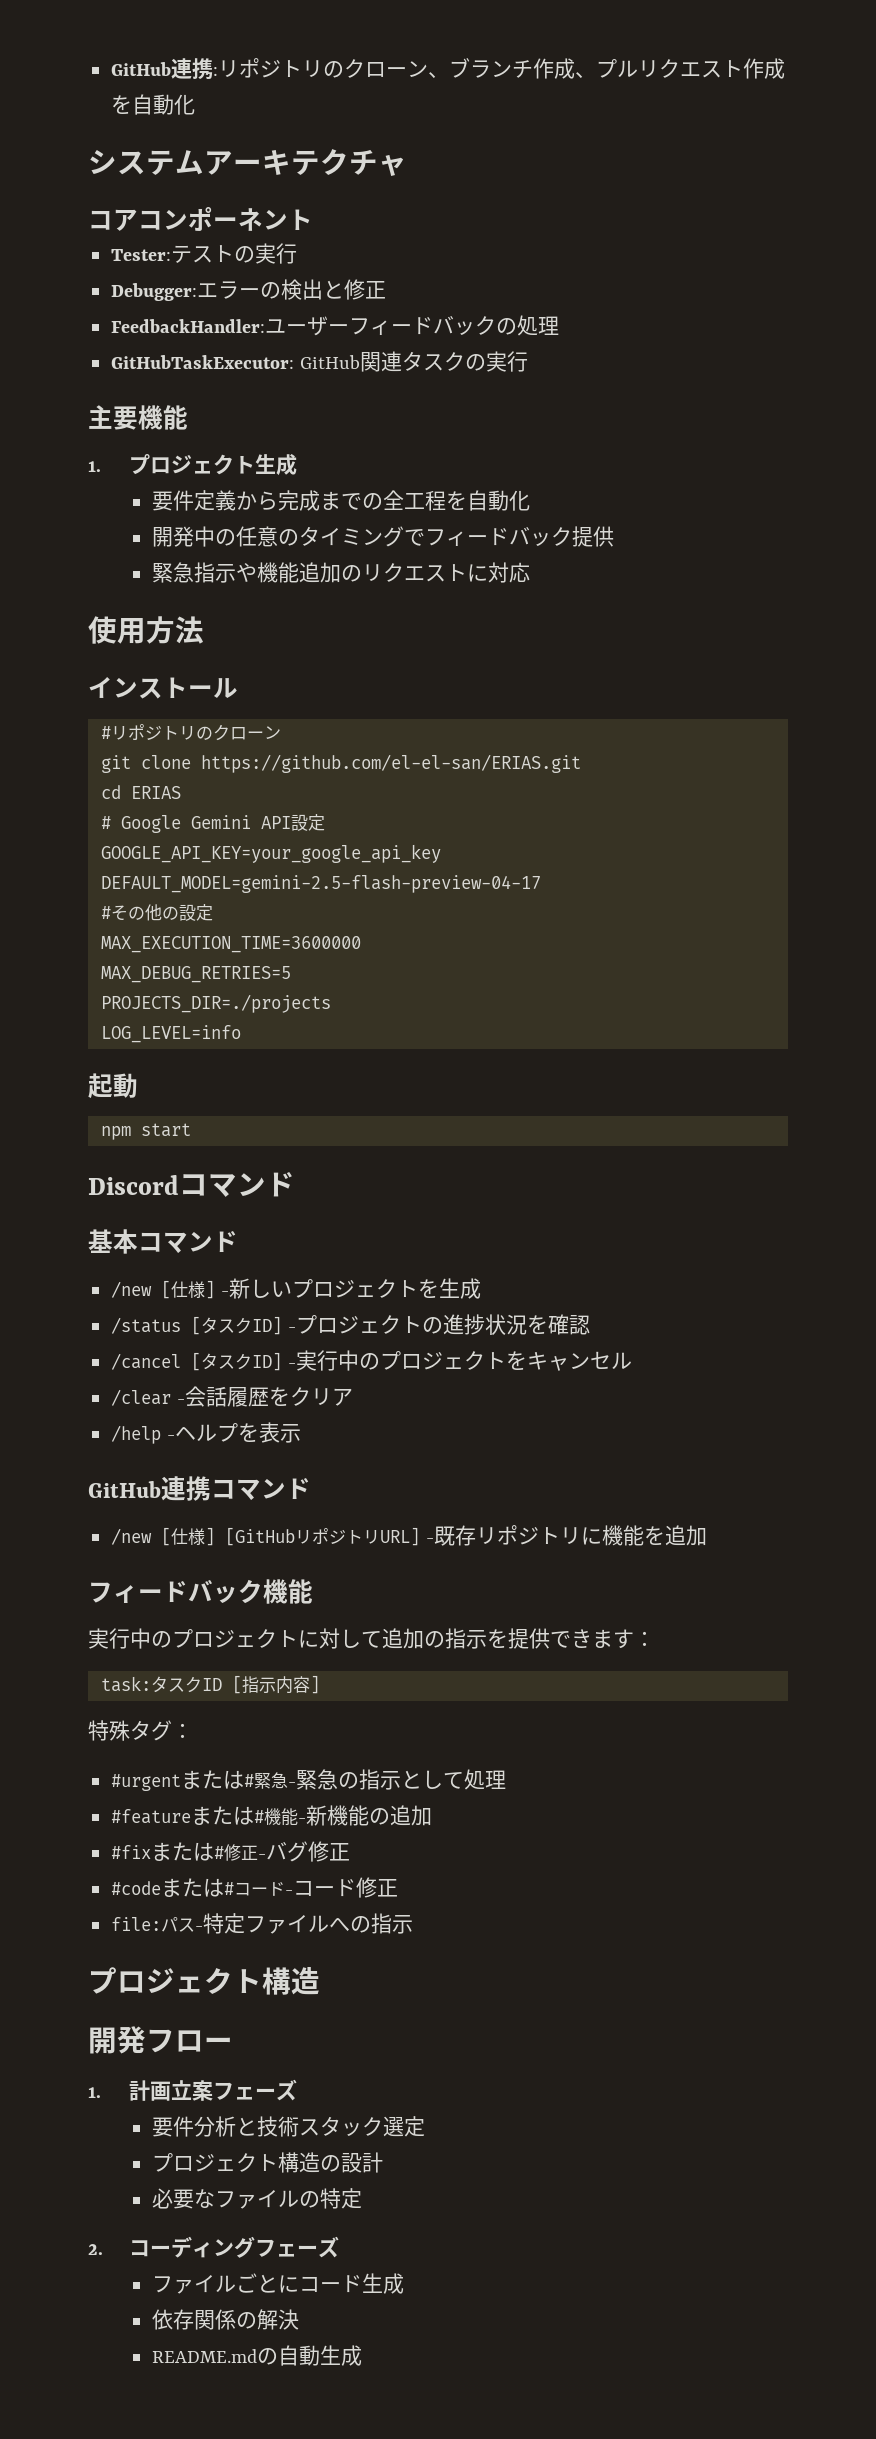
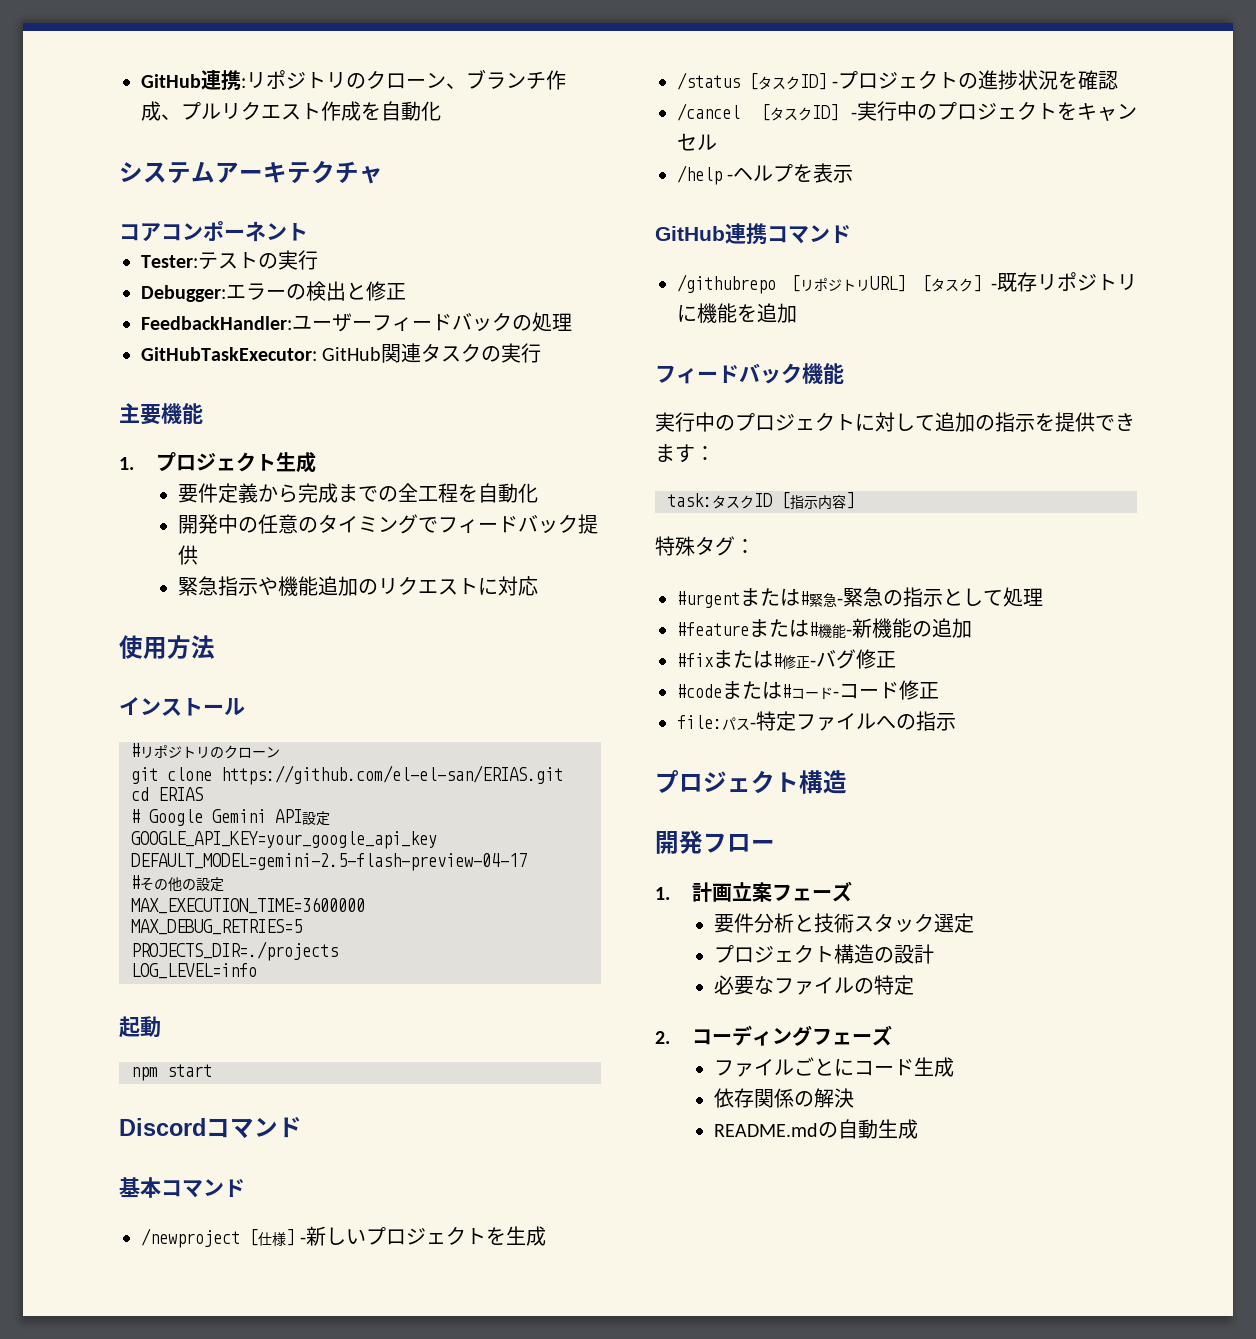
- /new [仕様] -新しいプロジェクトを生成
+ /newproject [仕様] -新しいプロジェクトを生成
- /clear -会話履歴をクリア
- /new [仕様] [GitHubリポジトリURL] -既存リポジトリに機能を追加
+ /githubrepo [リポジトリURL] [タスク] -既存リポジトリに機能を追加

